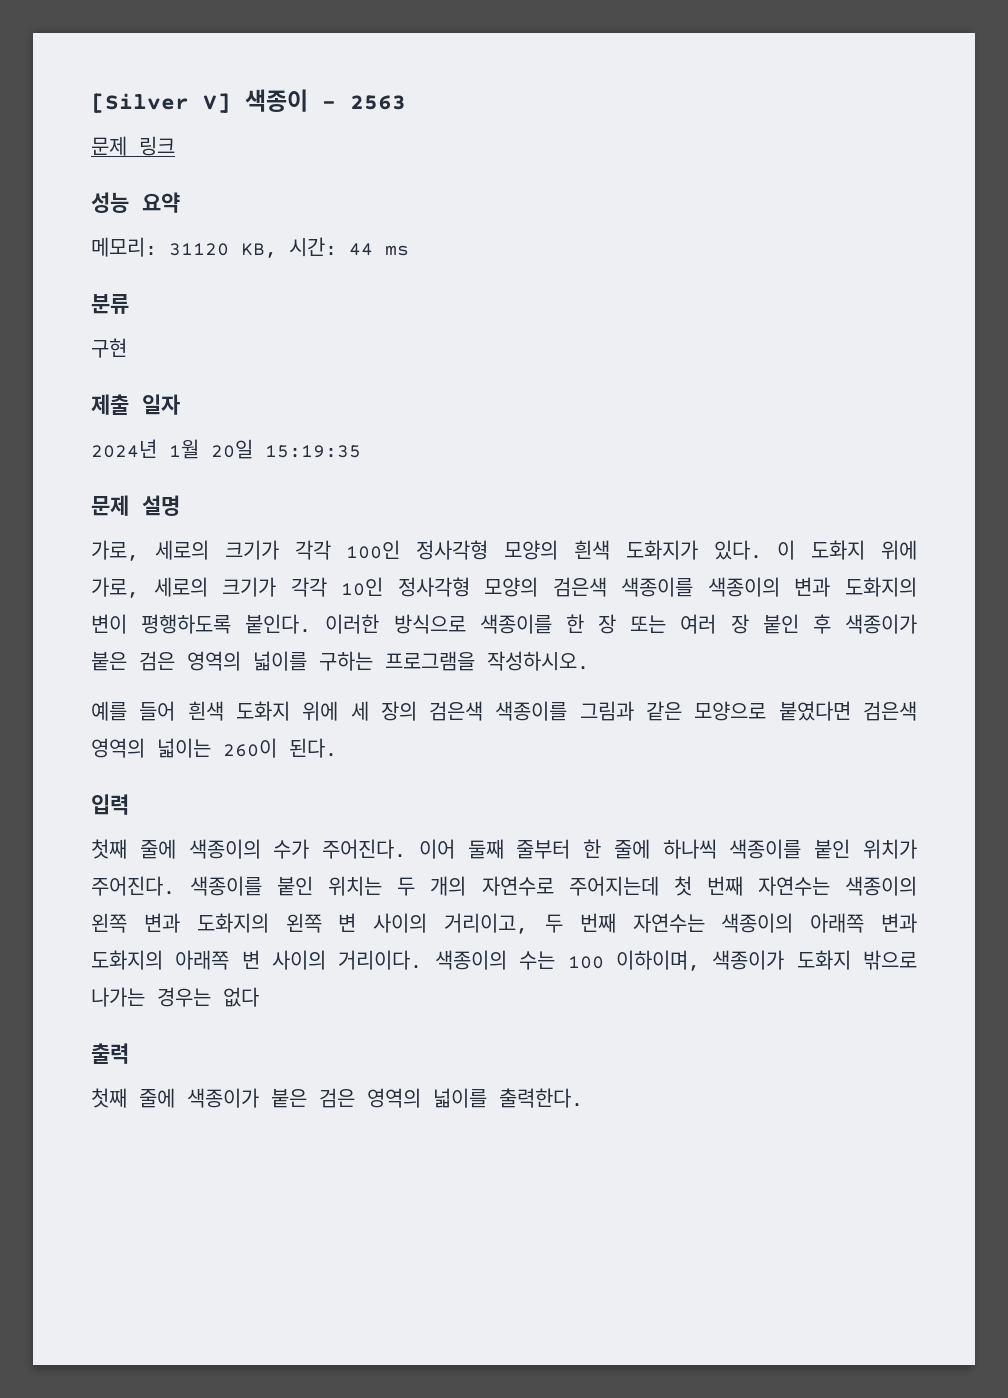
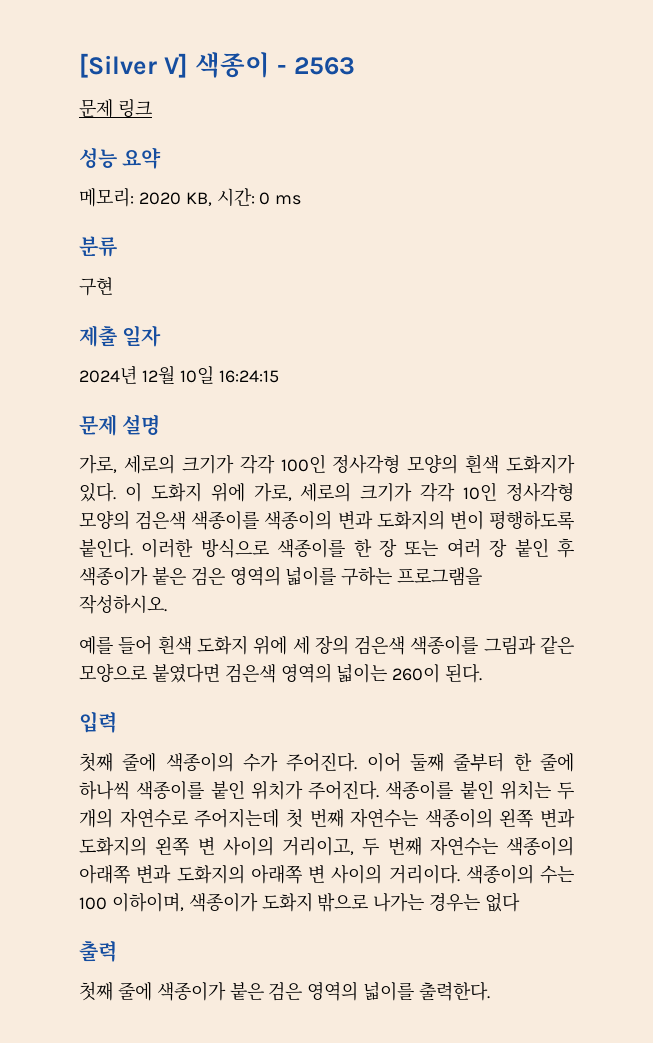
- 메모리: 31120 KB, 시간: 44 ms
+ 메모리: 2020 KB, 시간: 0 ms
- 2024년 1월 20일 15:19:35
+ 2024년 12월 10일 16:24:15

